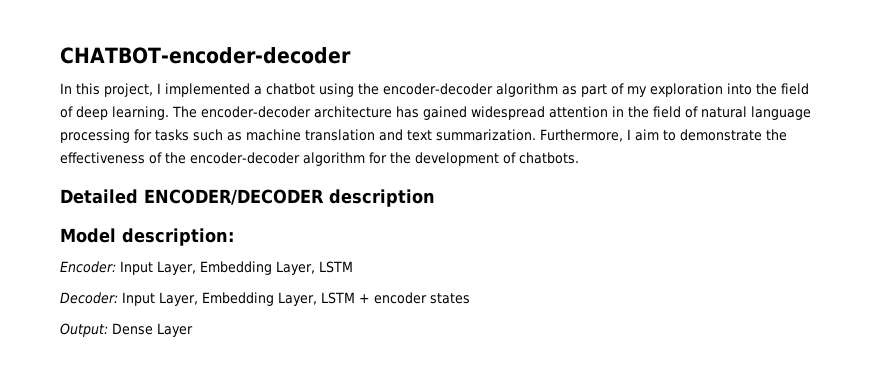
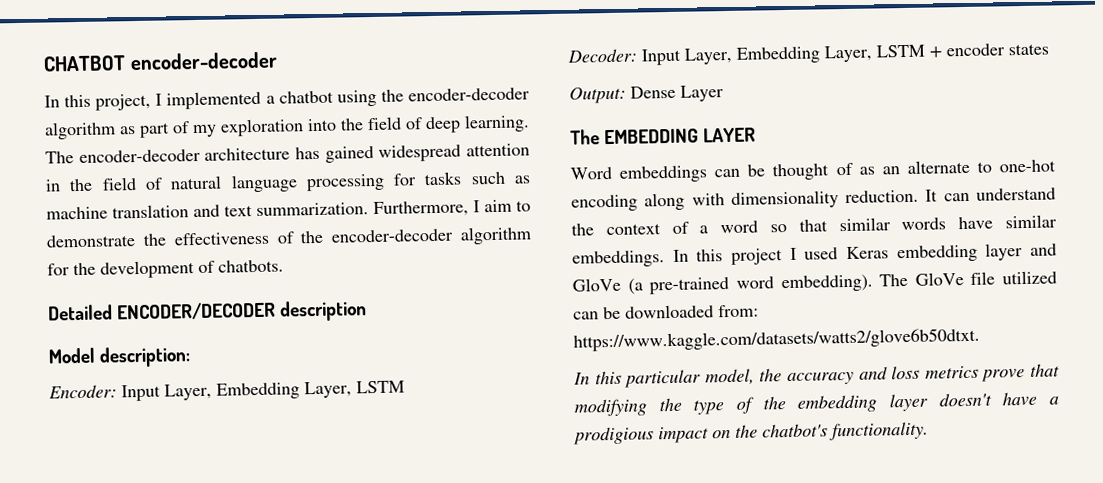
- CHATBOT-encoder-decoder
+ CHATBOT encoder-decoder
+ The EMBEDDING LAYER
+ Word embeddings can be thought of as an alternate to one-hot encoding along with dimensionality reduction. It can understand the context of a word so that similar words have similar embeddings. In this project I used Keras embedding layer and GloVe (a pre-trained word embedding). The GloVe file utilized can be downloaded from: https://www.kaggle.com/datasets/watts2/glove6b50dtxt.
+ In this particular model, the accuracy and loss metrics prove that modifying the type of the embedding layer doesn't have a prodigious impact on the chatbot's functionality.

